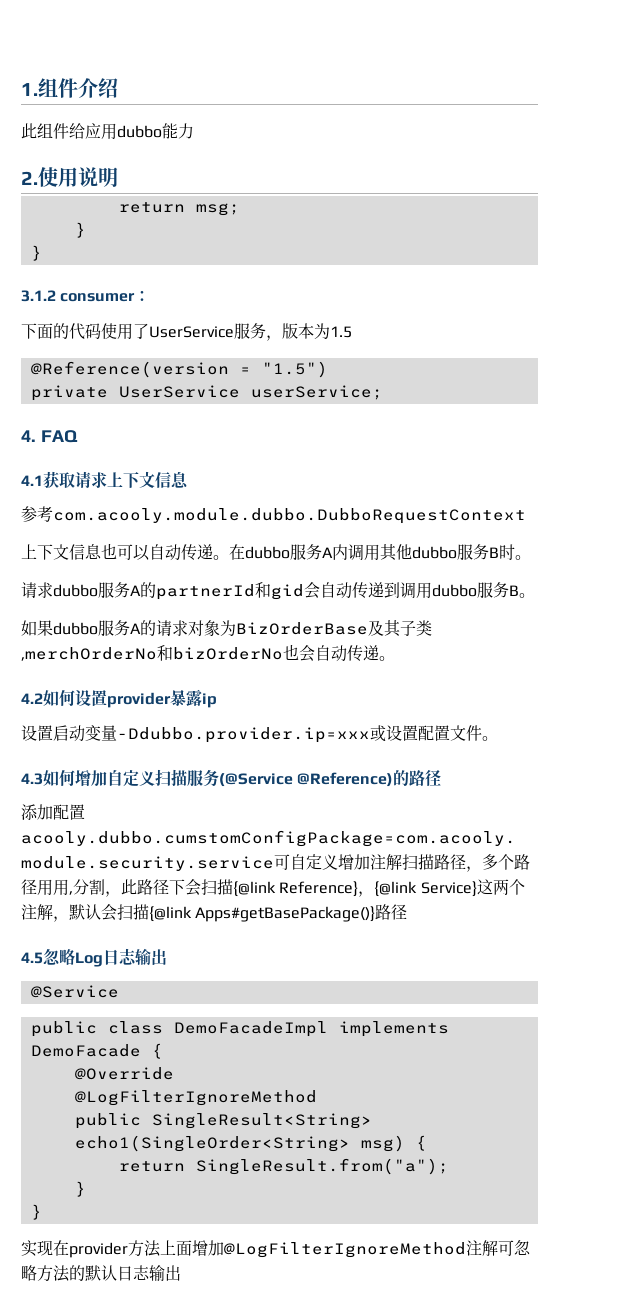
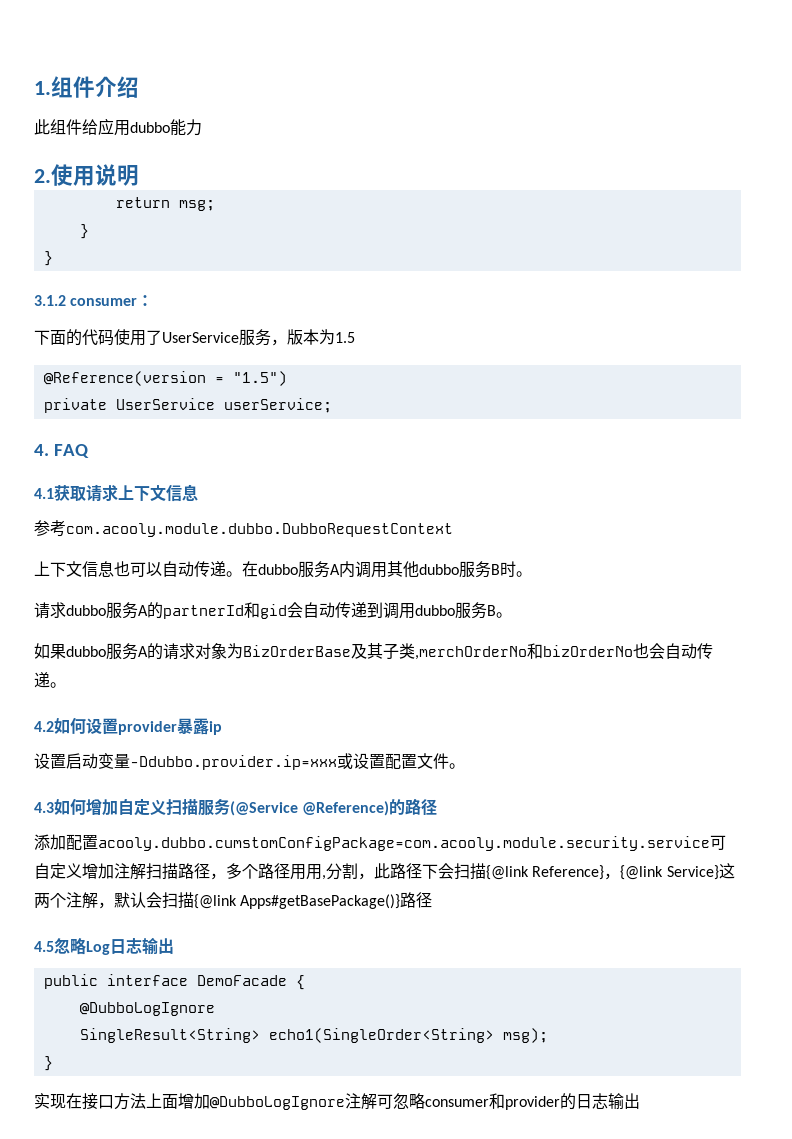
- @Service
- public class DemoFacadeImpl implements DemoFacade {
- @Override
- @LogFilterIgnoreMethod
- public SingleResult<String> echo1(SingleOrder<String> msg) {
- return SingleResult.from("a");
- }
+ public interface DemoFacade {
+ @DubboLogIgnore
+ SingleResult<String> echo1(SingleOrder<String> msg);
- 实现在provider方法上面增加@LogFilterIgnoreMethod注解可忽略方法的默认日志输出
+ 实现在接口方法上面增加@DubboLogIgnore注解可忽略consumer和provider的日志输出

